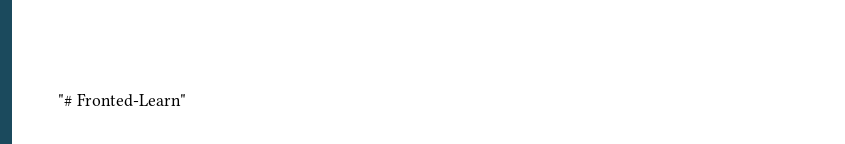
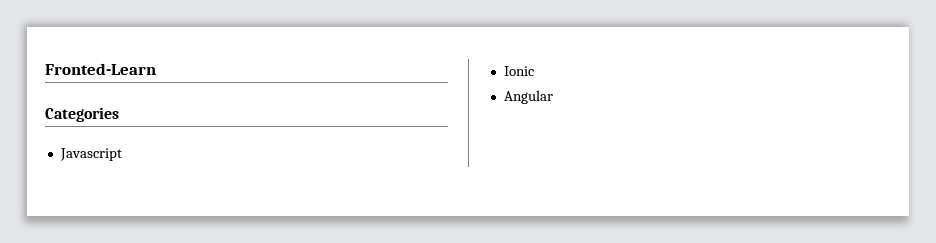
- "# Fronted-Learn"
+ Fronted-Learn
+ Categories
+ Javascript
+ Ionic
+ Angular

